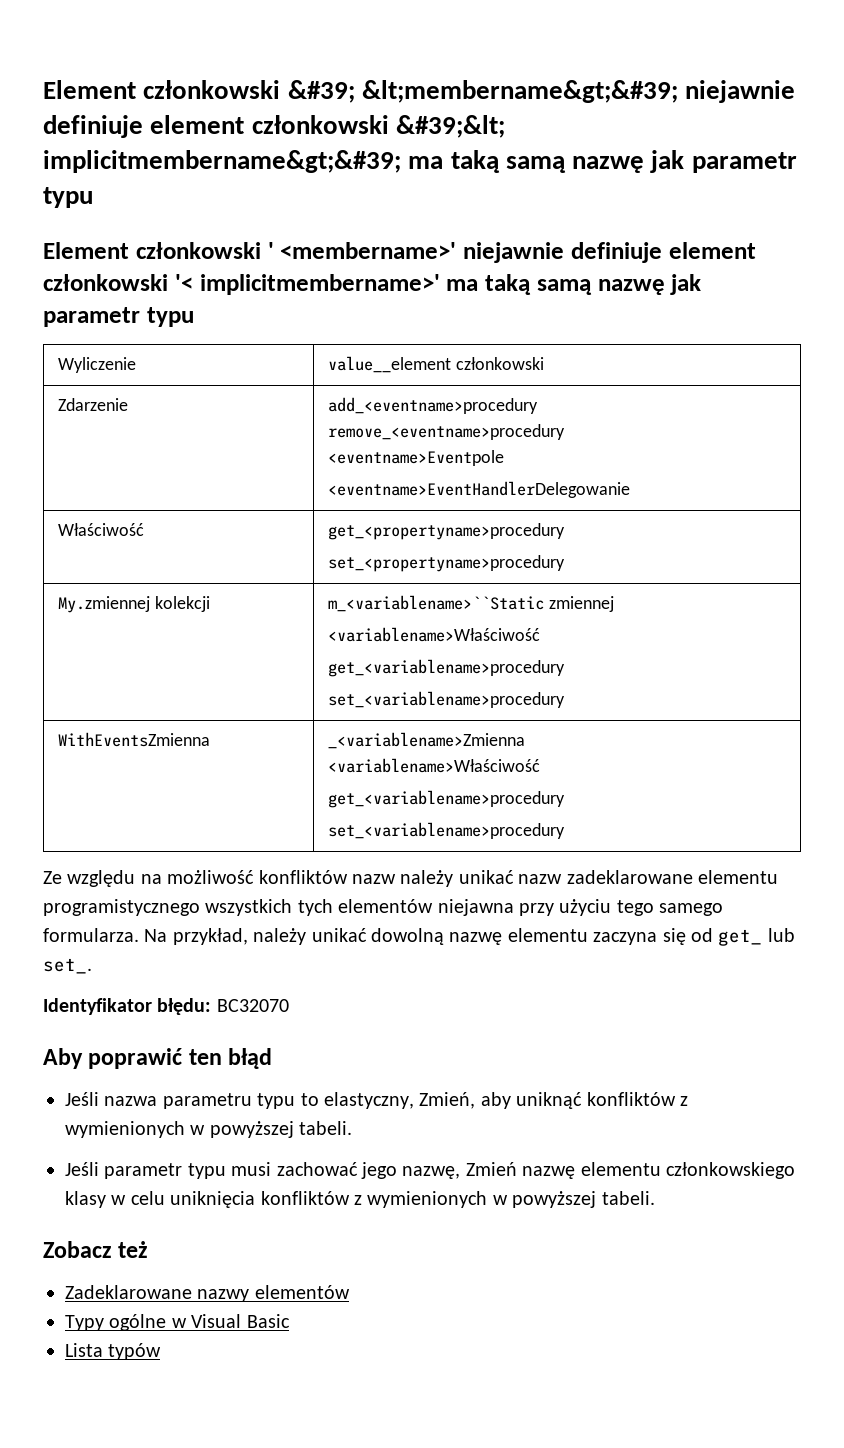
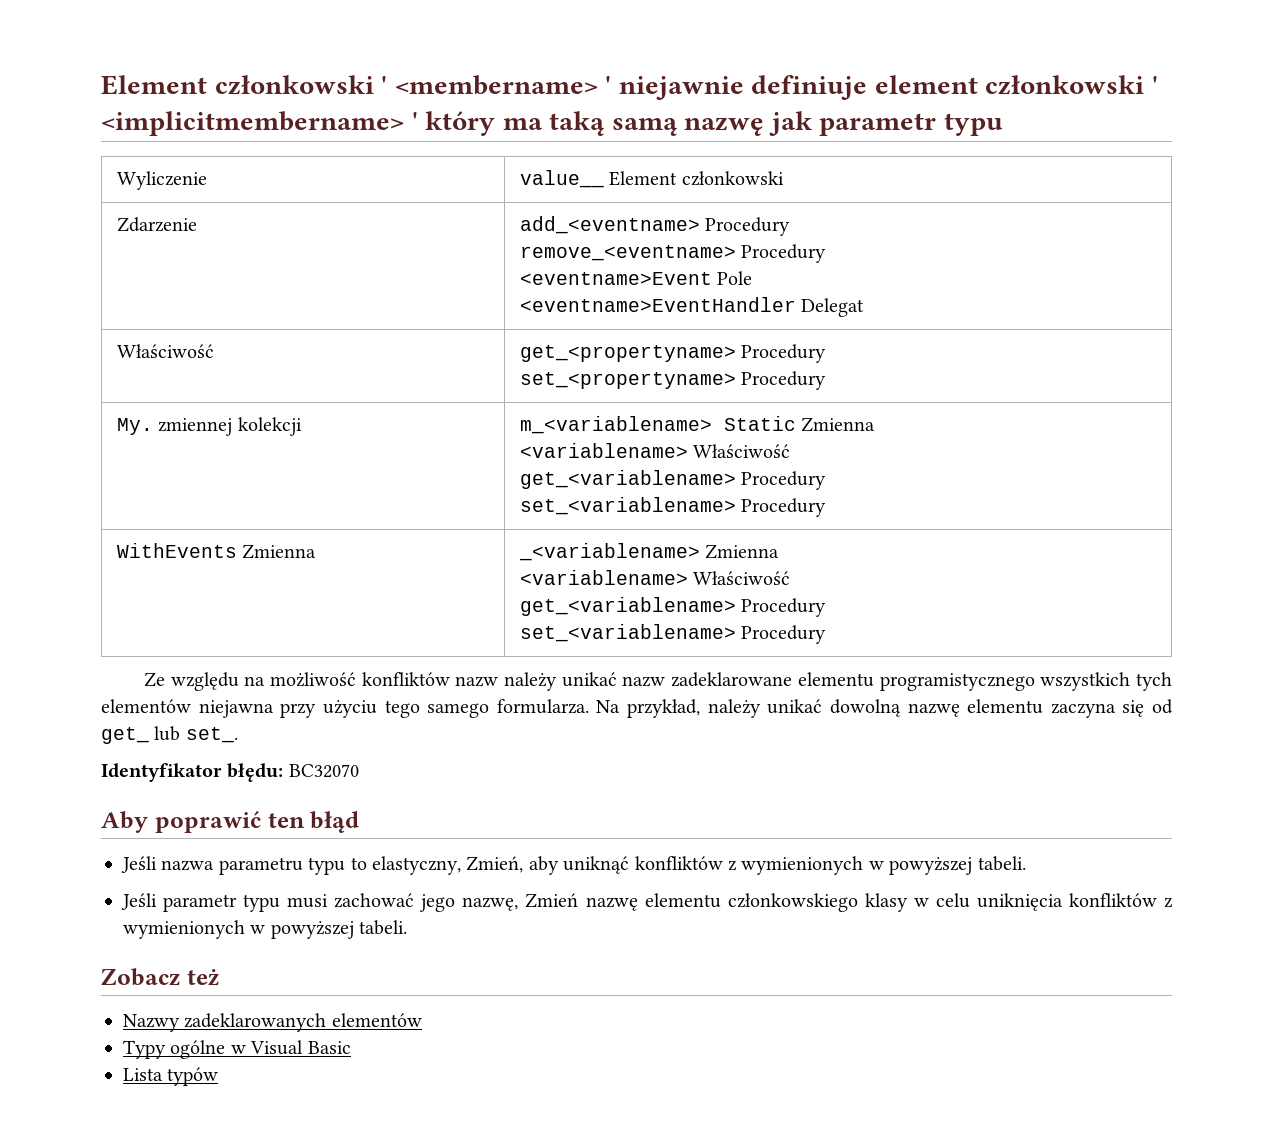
- Element członkowski &#39; &lt;membername&gt;&#39; niejawnie definiuje element członkowski &#39;&lt; implicitmembername&gt;&#39; ma taką samą nazwę jak parametr typu
- Element członkowski ' <membername>' niejawnie definiuje element członkowski '< implicitmembername>' ma taką samą nazwę jak parametr typu
+ Element członkowski ' <membername> ' niejawnie definiuje element członkowski ' <implicitmembername> ' który ma taką samą nazwę jak parametr typu
- Wyliczenie | value__element członkowski
+ Wyliczenie | value__ Element członkowski
- Zdarzenie | add_<eventname>procedury
- remove_<eventname>procedury
- <eventname>Eventpole
- <eventname>EventHandlerDelegowanie
- Właściwość | get_<propertyname>procedury
- set_<propertyname>procedury
- My.zmiennej kolekcji | m_<variablename>``Static zmiennej
- <variablename>Właściwość
- get_<variablename>procedury
- set_<variablename>procedury
- WithEventsZmienna | _<variablename>Zmienna
- <variablename>Właściwość
- get_<variablename>procedury
- set_<variablename>procedury
+ Zdarzenie | add_<eventname> Procedury
+ remove_<eventname> Procedury
+ <eventname>Event Pole
+ <eventname>EventHandler Delegat
+ Właściwość | get_<propertyname> Procedury
+ set_<propertyname> Procedury
+ My. zmiennej kolekcji | m_<variablename> Static Zmienna
+ <variablename> Właściwość
+ get_<variablename> Procedury
+ set_<variablename> Procedury
+ WithEvents Zmienna | _<variablename> Zmienna
+ <variablename> Właściwość
+ get_<variablename> Procedury
+ set_<variablename> Procedury
- Zadeklarowane nazwy elementów
+ Nazwy zadeklarowanych elementów

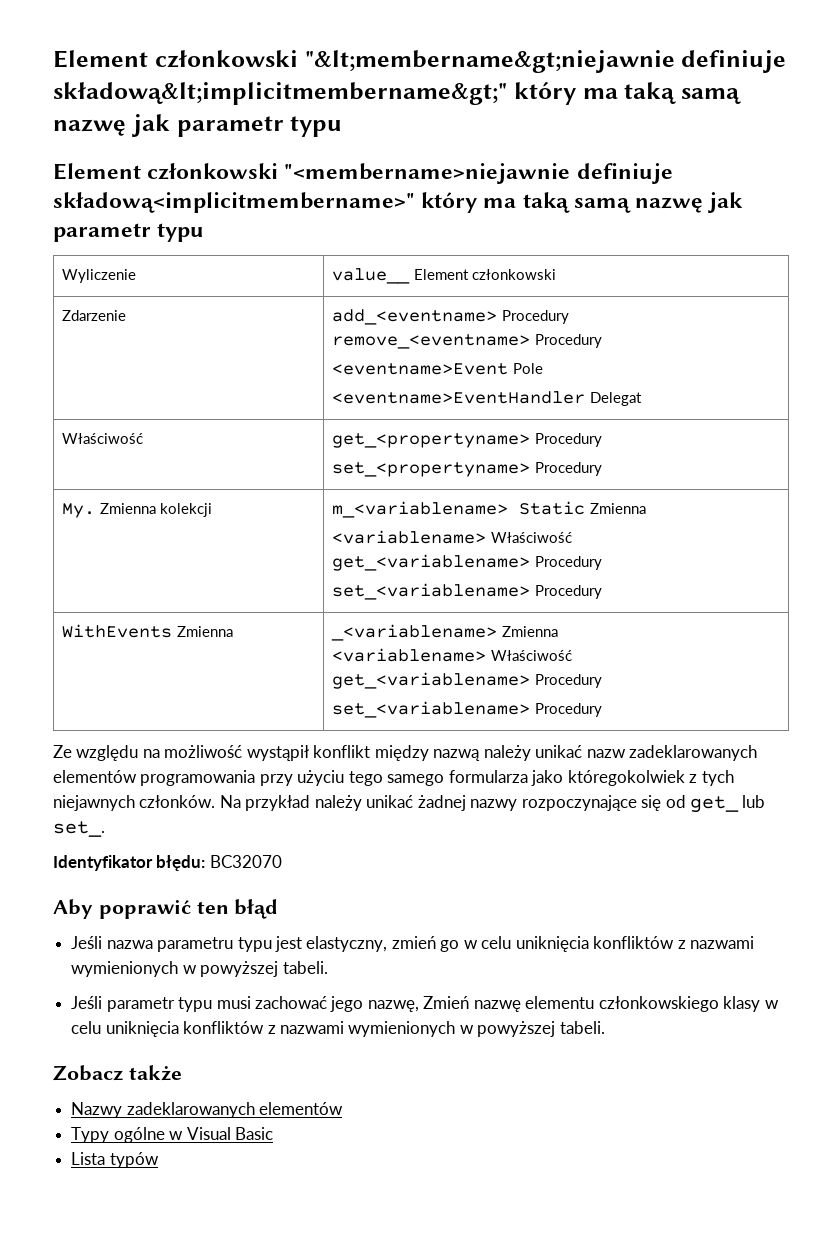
- Element członkowski ' <membername> ' niejawnie definiuje element członkowski ' <implicitmembername> ' który ma taką samą nazwę jak parametr typu
+ Element członkowski "&lt;membername&gt;niejawnie definiuje składową&lt;implicitmembername&gt;" który ma taką samą nazwę jak parametr typu
+ Element członkowski "<membername>niejawnie definiuje składową<implicitmembername>" który ma taką samą nazwę jak parametr typu
- My. zmiennej kolekcji | m_<variablename> Static Zmienna
+ My. Zmienna kolekcji | m_<variablename> Static Zmienna
- Ze względu na możliwość konfliktów nazw należy unikać nazw zadeklarowane elementu programistycznego wszystkich tych elementów niejawna przy użyciu tego samego formularza. Na przykład, należy unikać dowolną nazwę elementu zaczyna się od get_ lub set_.
+ Ze względu na możliwość wystąpił konflikt między nazwą należy unikać nazw zadeklarowanych elementów programowania przy użyciu tego samego formularza jako któregokolwiek z tych niejawnych członków. Na przykład należy unikać żadnej nazwy rozpoczynające się od get_ lub set_.
- Jeśli nazwa parametru typu to elastyczny, Zmień, aby uniknąć konfliktów z wymienionych w powyższej tabeli.
+ Jeśli nazwa parametru typu jest elastyczny, zmień go w celu uniknięcia konfliktów z nazwami wymienionych w powyższej tabeli.
- Jeśli parametr typu musi zachować jego nazwę, Zmień nazwę elementu członkowskiego klasy w celu uniknięcia konfliktów z wymienionych w powyższej tabeli.
+ Jeśli parametr typu musi zachować jego nazwę, Zmień nazwę elementu członkowskiego klasy w celu uniknięcia konfliktów z nazwami wymienionych w powyższej tabeli.
- Zobacz też
+ Zobacz także

